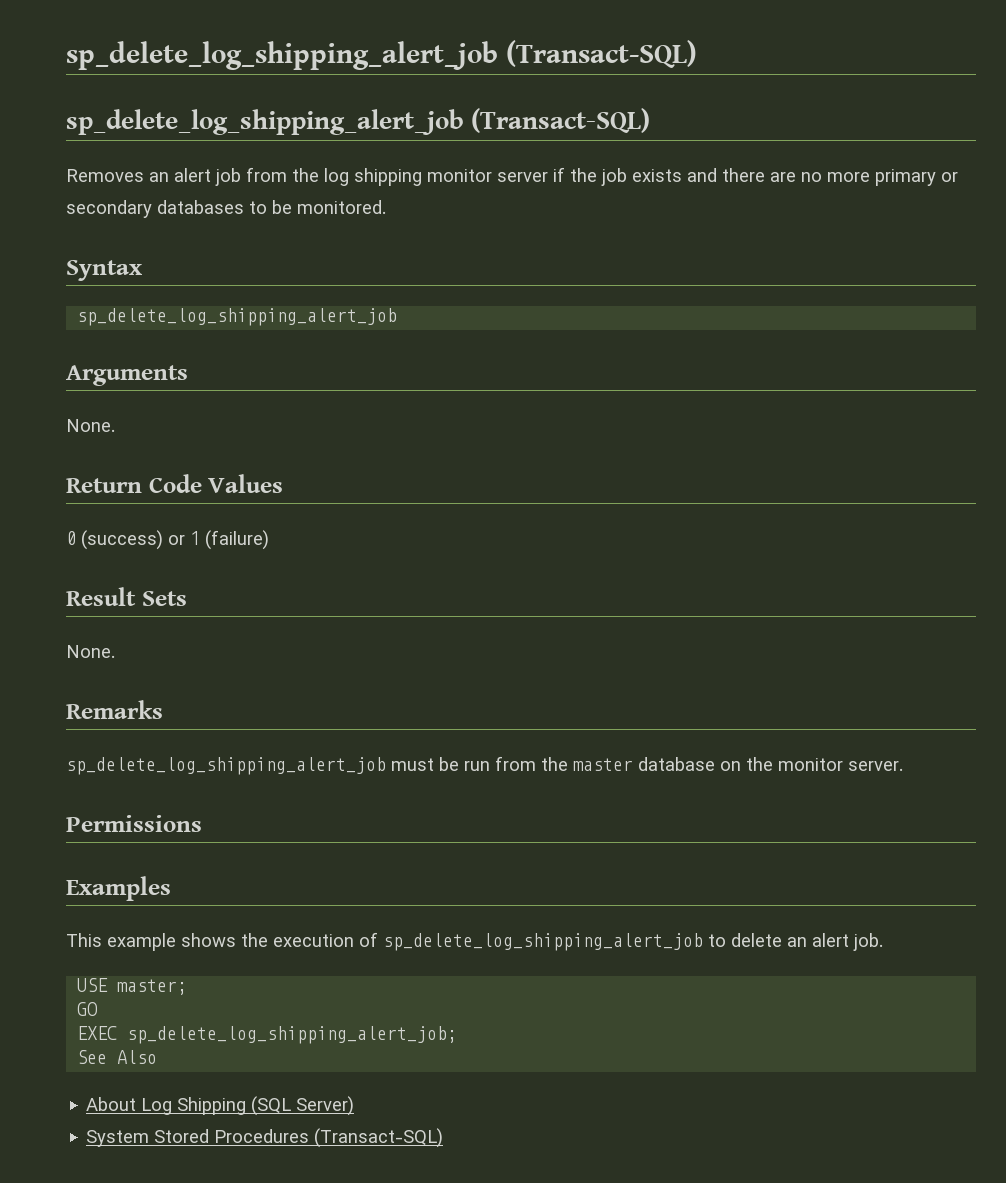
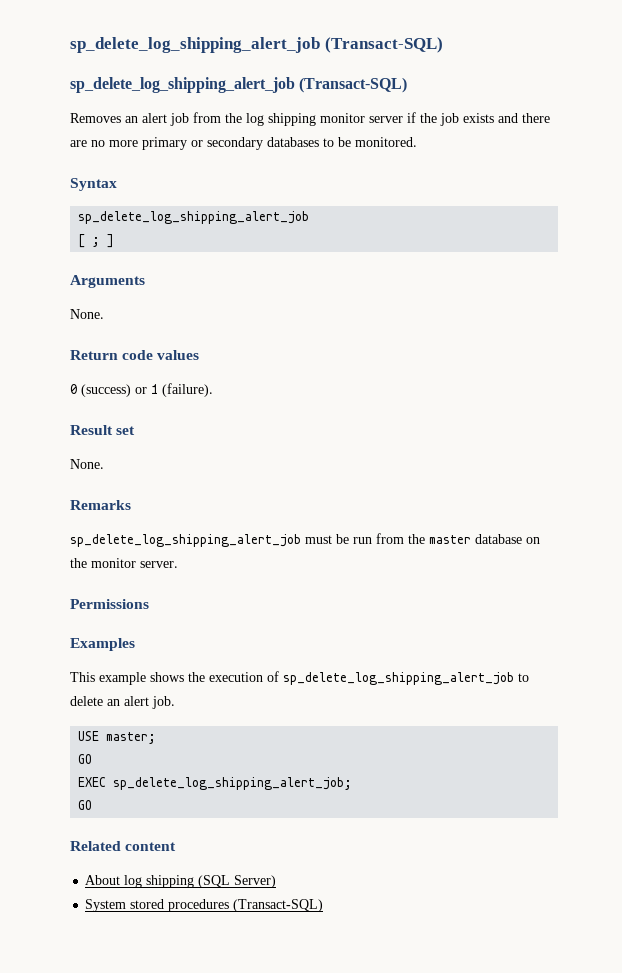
+ [ ; ]
- Return Code Values
+ Return code values
- 0 (success) or 1 (failure)
+ 0 (success) or 1 (failure).
- Result Sets
+ Result set
  EXEC sp_delete_log_shipping_alert_job;
- See Also
+ GO
+ Related content
- About Log Shipping (SQL Server)
+ About log shipping (SQL Server)
- System Stored Procedures (Transact-SQL)
+ System stored procedures (Transact-SQL)

